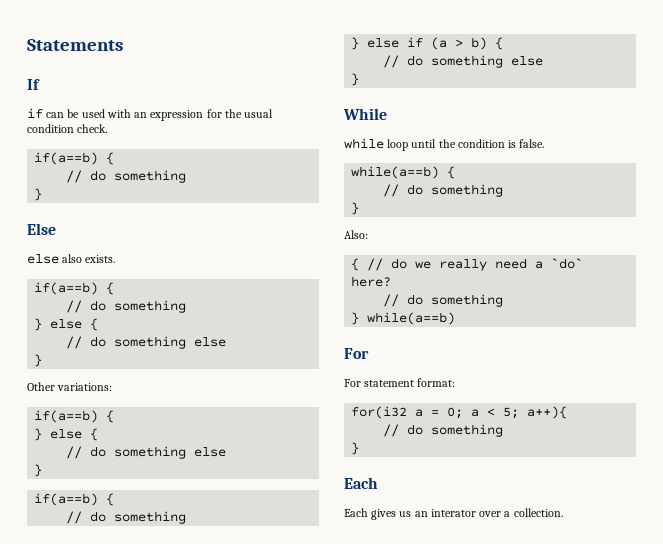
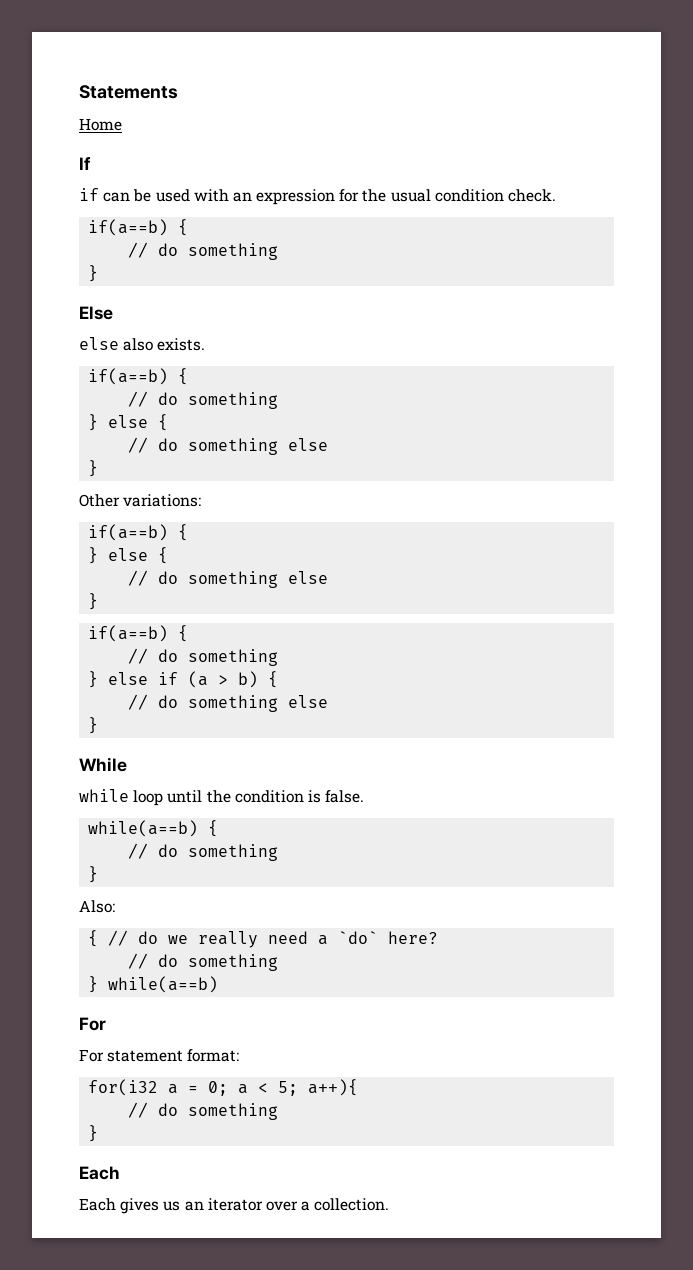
+ Home
- Each gives us an interator over a collection.
+ Each gives us an iterator over a collection.

